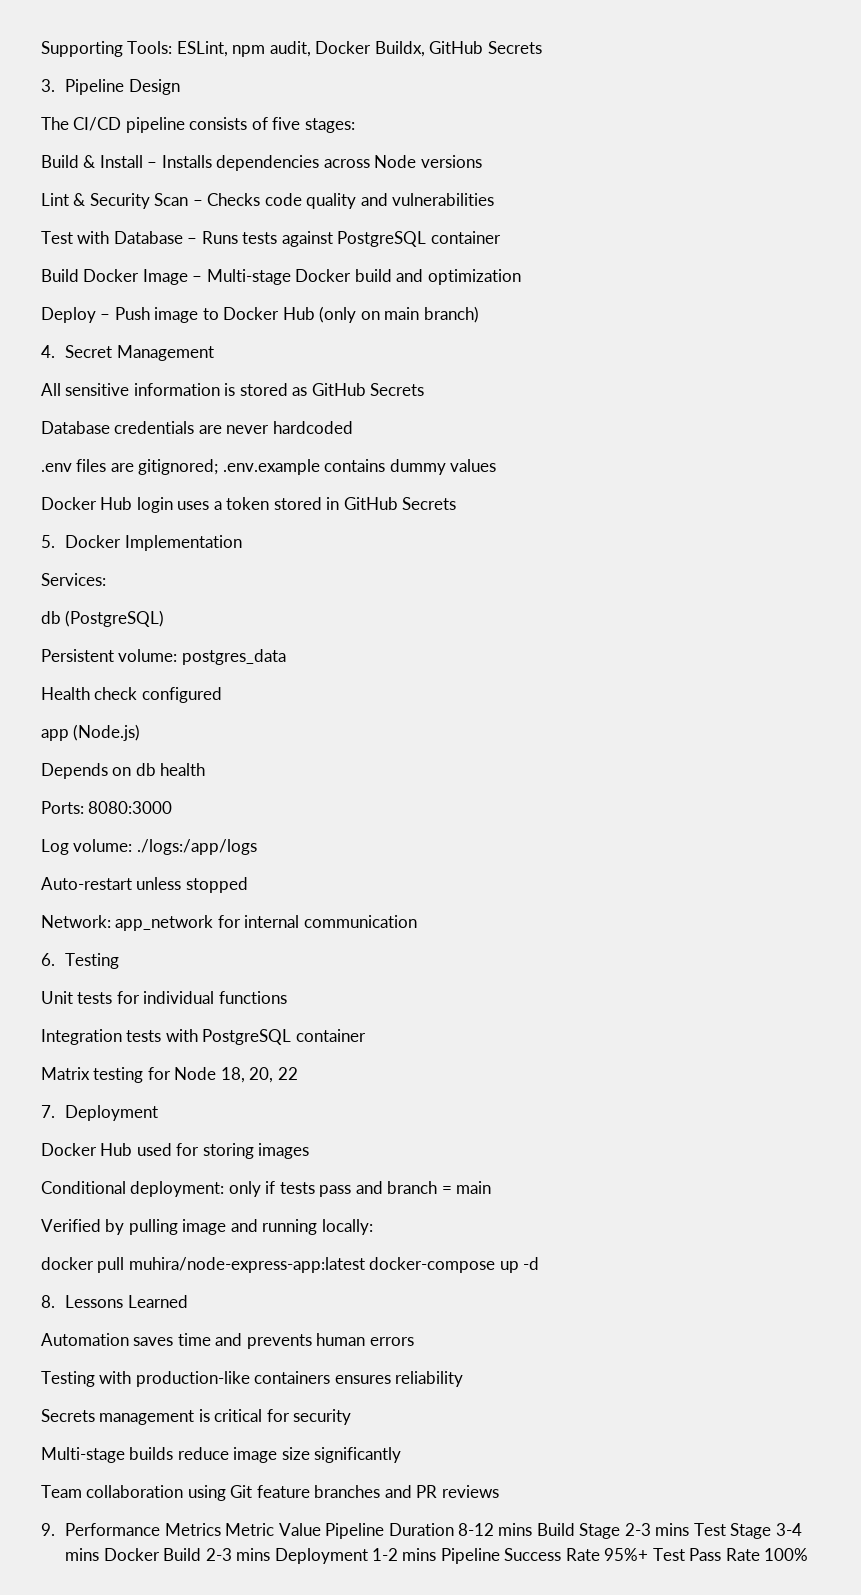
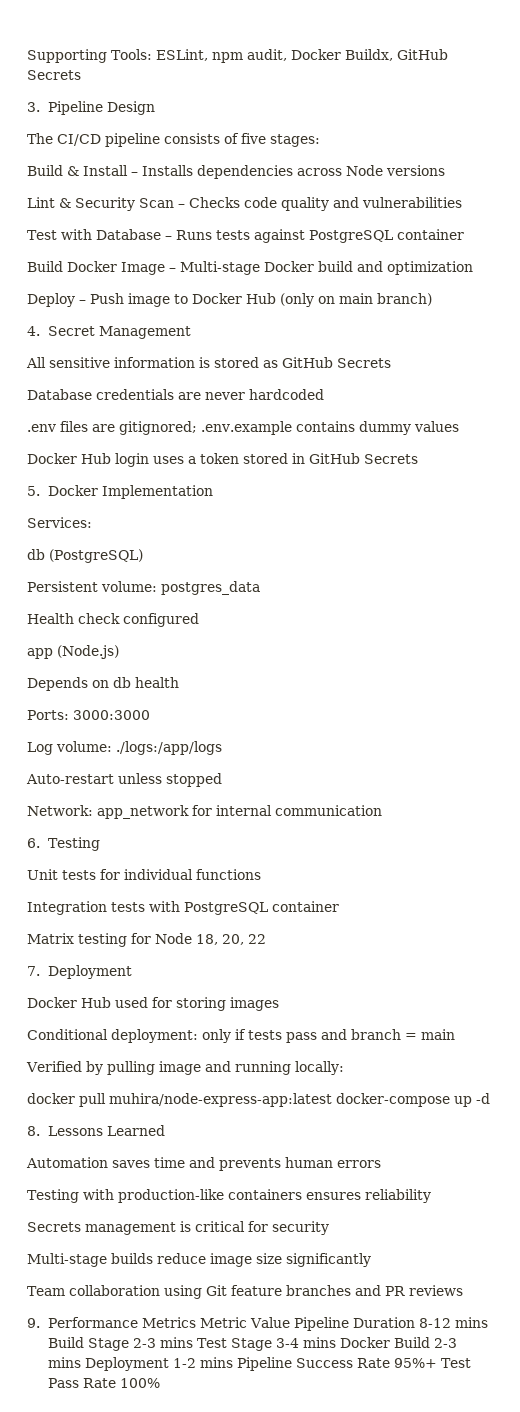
- Ports: 8080:3000
+ Ports: 3000:3000

